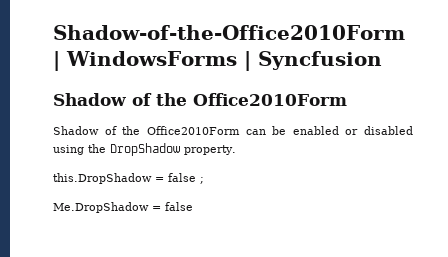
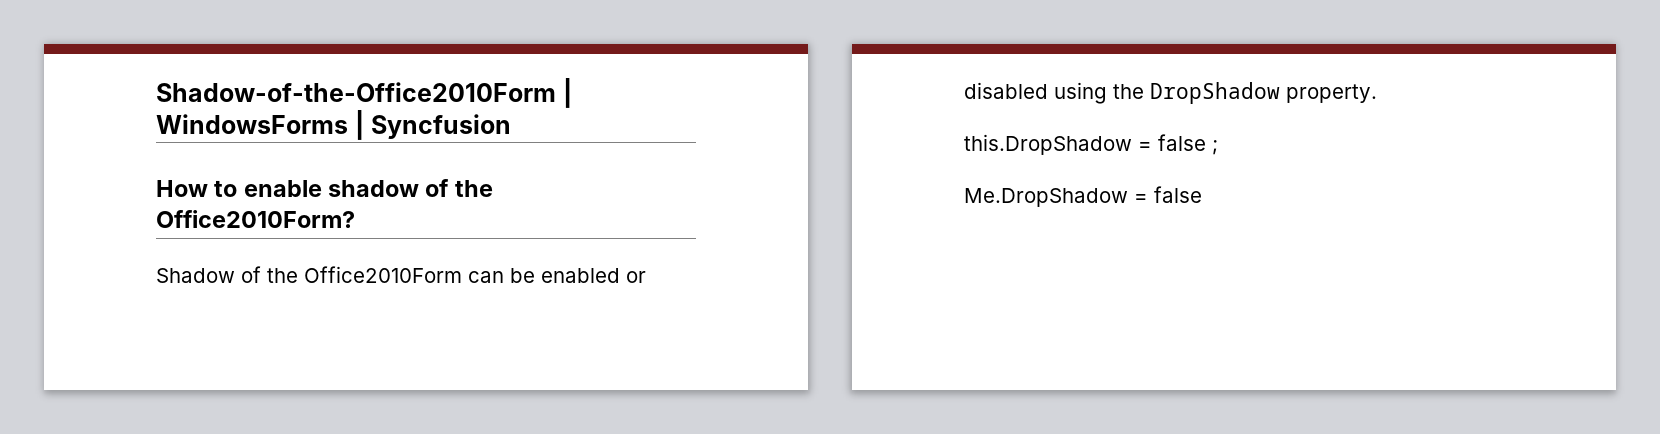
  Shadow-of-the-Office2010Form | WindowsForms | Syncfusion
- Shadow of the Office2010Form
+ How to enable shadow of the Office2010Form?

